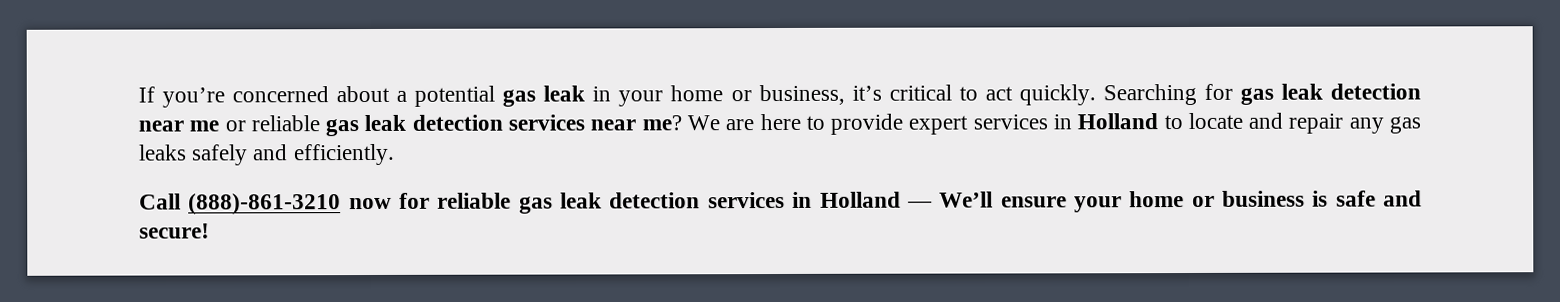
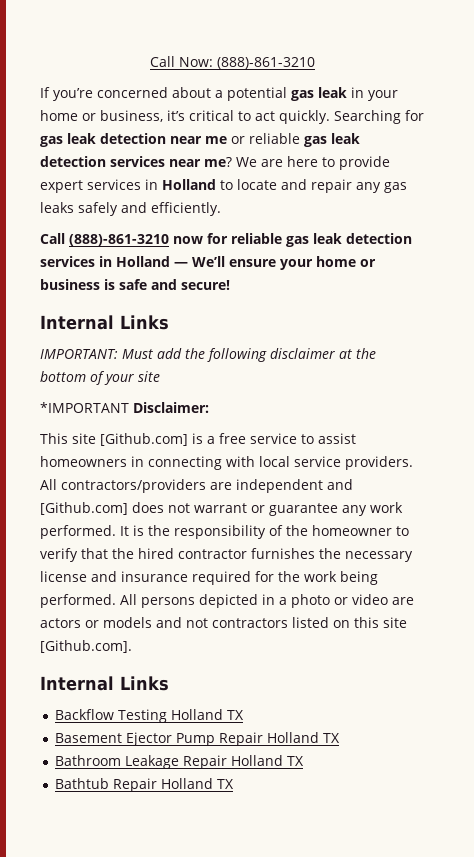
+ Call Now: (888)-861-3210
  Call (888)-861-3210 now for reliable gas leak detection services in Holland — We’ll ensure your home or business is safe and secure!
+ Internal Links
+ IMPORTANT: Must add the following disclaimer at the bottom of your site
+ *IMPORTANT Disclaimer:
+ This site [Github.com] is a free service to assist homeowners in connecting with local service providers. All contractors/providers are independent and [Github.com] does not warrant or guarantee any work performed. It is the responsibility of the homeowner to verify that the hired contractor furnishes the necessary license and insurance required for the work being performed. All persons depicted in a photo or video are actors or models and not contractors listed on this site [Github.com].
+ Internal Links
+ Backflow Testing Holland TX
+ Basement Ejector Pump Repair Holland TX
+ Bathroom Leakage Repair Holland TX
+ Bathtub Repair Holland TX

